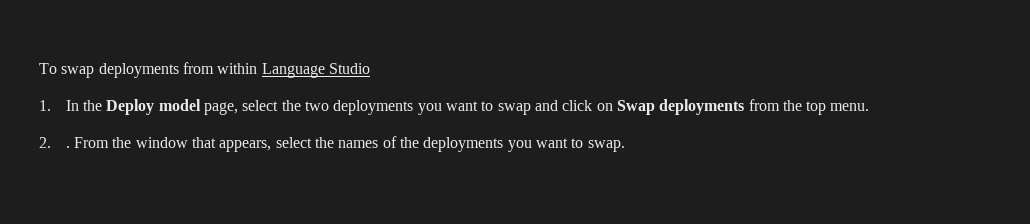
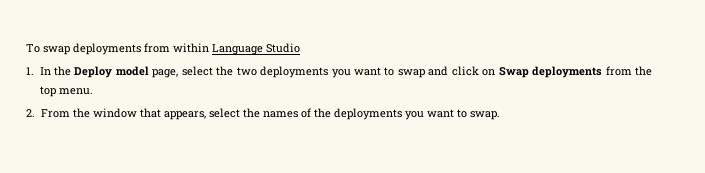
- 2. . From the window that appears, select the names of the deployments you want to swap.
+ 2. From the window that appears, select the names of the deployments you want to swap.

